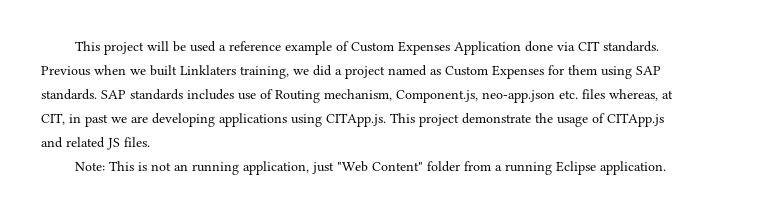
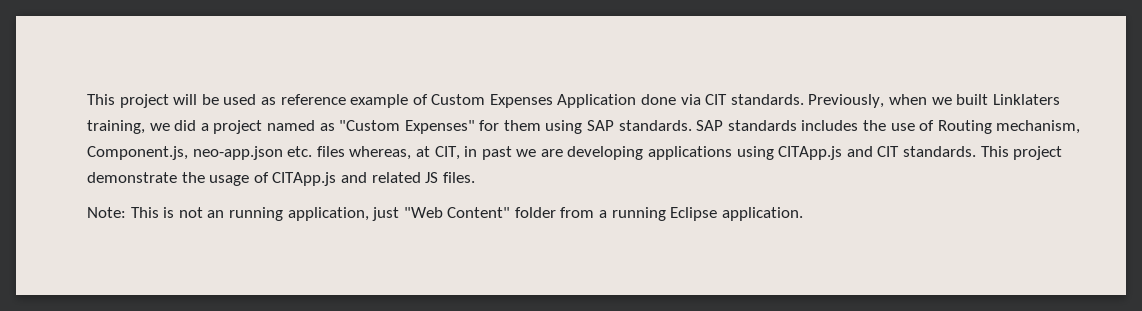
- This project will be used a reference example of Custom Expenses Application done via CIT standards.
+ This project will be used as reference example of Custom Expenses Application done via CIT standards.
- Previous when we built Linklaters training, we did a project named as Custom Expenses for them using SAP standards.
+ Previously, when we built Linklaters training, we did a project named as "Custom Expenses" for them using SAP standards.
- SAP standards includes use of Routing mechanism, Component.js, neo-app.json etc. files whereas, at CIT, in past we are developing applications using CITApp.js. This project demonstrate the usage of CITApp.js and related JS files.
+ SAP standards includes the use of Routing mechanism, Component.js, neo-app.json etc. files whereas, at CIT, in past we are developing applications using CITApp.js and CIT standards. This project demonstrate the usage of CITApp.js and related JS files.

